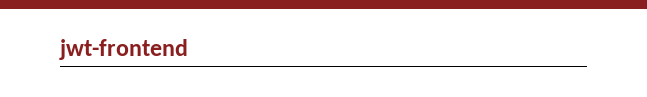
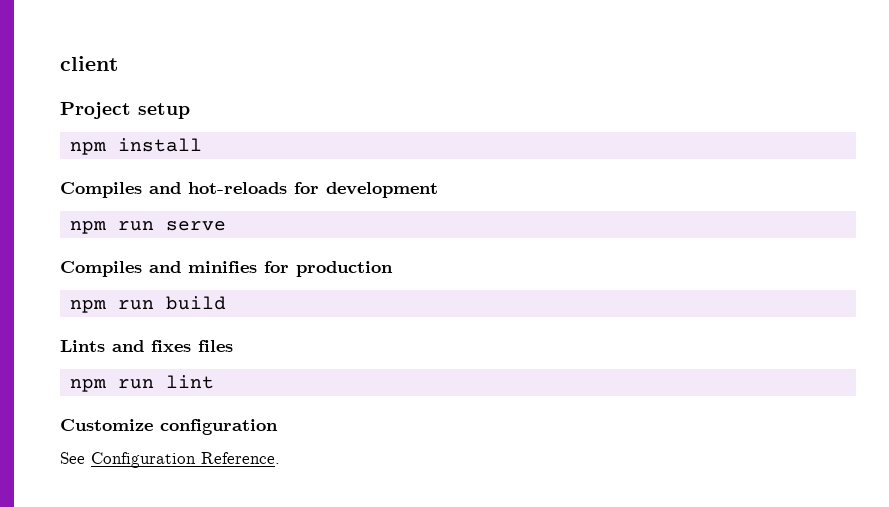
- jwt-frontend
+ client
+ Project setup
+ npm install
+ Compiles and hot-reloads for development
+ npm run serve
+ Compiles and minifies for production
+ npm run build
+ Lints and fixes files
+ npm run lint
+ Customize configuration
+ See Configuration Reference.

